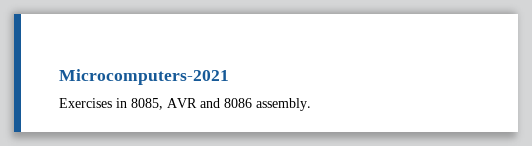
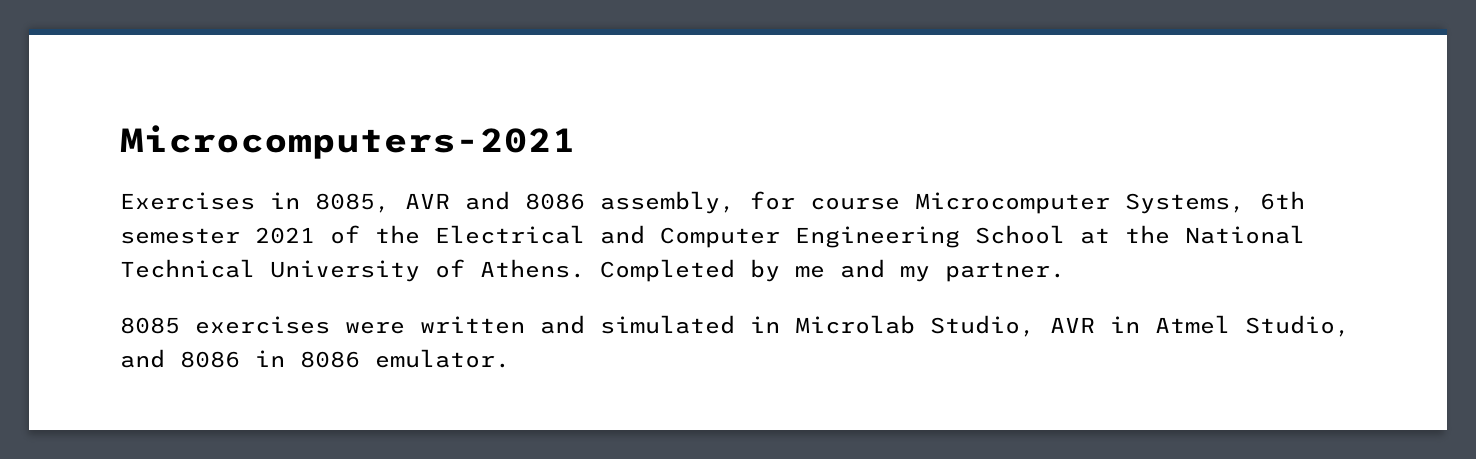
- Exercises in 8085, AVR and 8086 assembly.
+ Exercises in 8085, AVR and 8086 assembly, for course Microcomputer Systems, 6th semester 2021 of the Electrical and Computer Engineering School at the National Technical University of Athens. Completed by me and my partner.
+ 8085 exercises were written and simulated in Microlab Studio, AVR in Atmel Studio, and 8086 in 8086 emulator.

